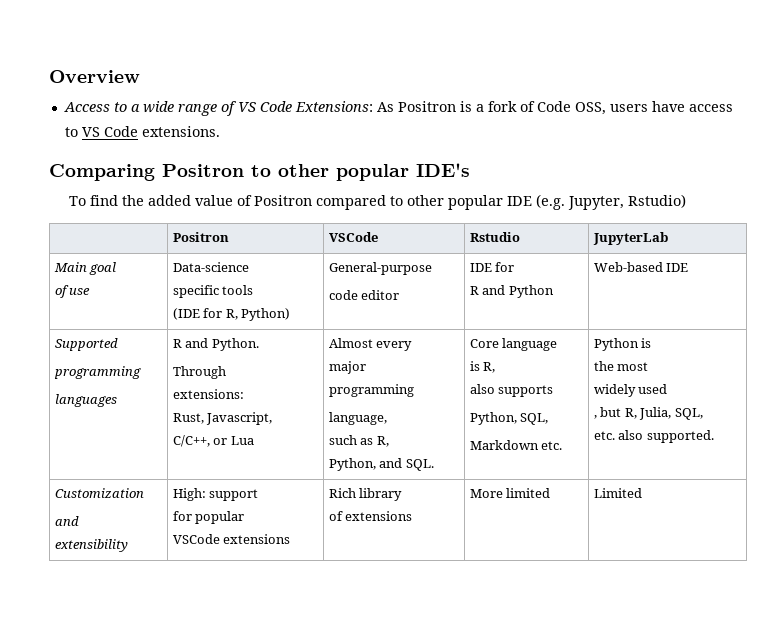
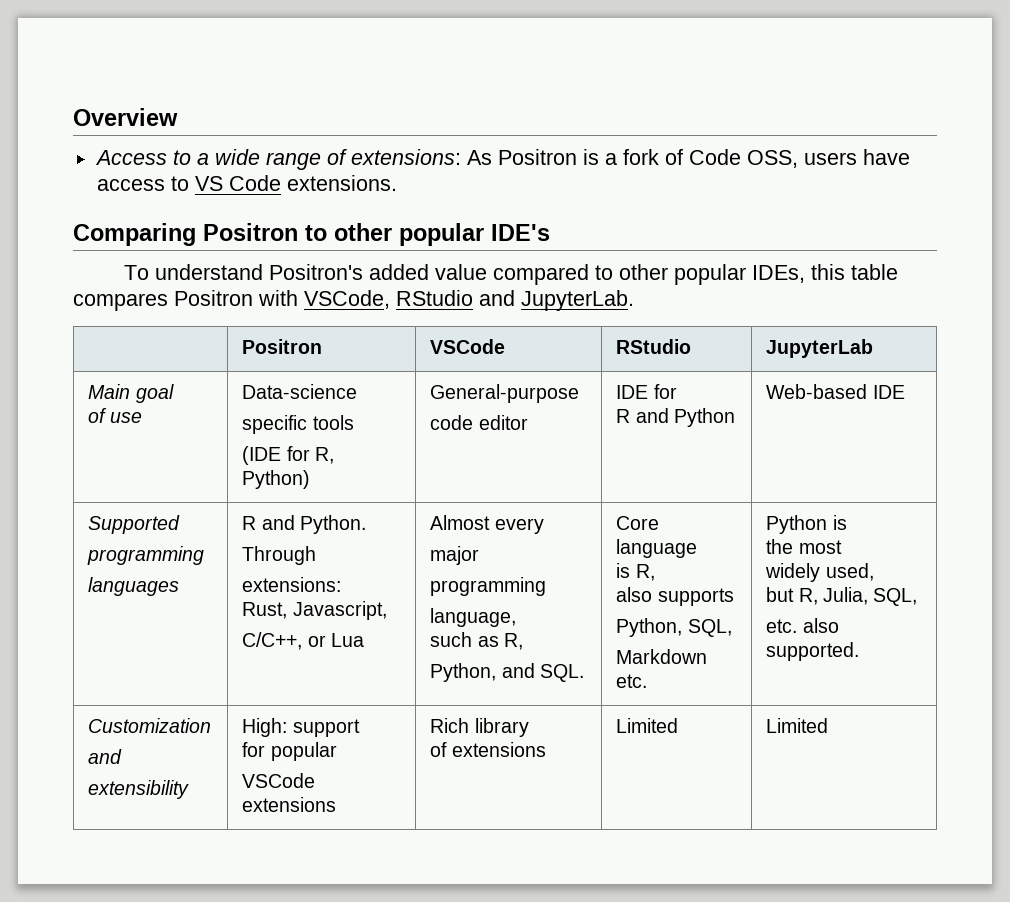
- Access to a wide range of VS Code Extensions: As Positron is a fork of Code OSS, users have access to VS Code extensions.
+ Access to a wide range of extensions: As Positron is a fork of Code OSS, users have access to VS Code extensions.
- To find the added value of Positron compared to other popular IDE (e.g. Jupyter, Rstudio)
+ To understand Positron's added value compared to other popular IDEs, this table compares Positron with VSCode, RStudio and JupyterLab.
- | Positron | VSCode | Rstudio | JupyterLab
+ | Positron | VSCode | RStudio | JupyterLab
- widely used
- , but R, Julia, SQL,
+ widely used,
+ but R, Julia, SQL,
  Customization
  and
  extensibility | High: support
  for popular
  VSCode extensions | Rich library
- of extensions | More limited | Limited
+ of extensions | Limited | Limited

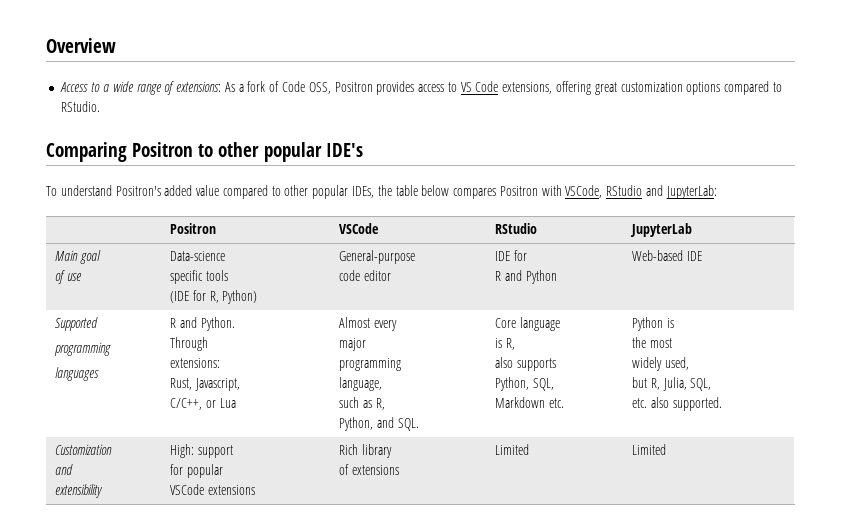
- Access to a wide range of extensions: As Positron is a fork of Code OSS, users have access to VS Code extensions.
+ Access to a wide range of extensions: As a fork of Code OSS, Positron provides access to VS Code extensions, offering great customization options compared to RStudio.
- To understand Positron's added value compared to other popular IDEs, this table compares Positron with VSCode, RStudio and JupyterLab.
+ To understand Positron's added value compared to other popular IDEs, the table below compares Positron with VSCode, RStudio and JupyterLab:

